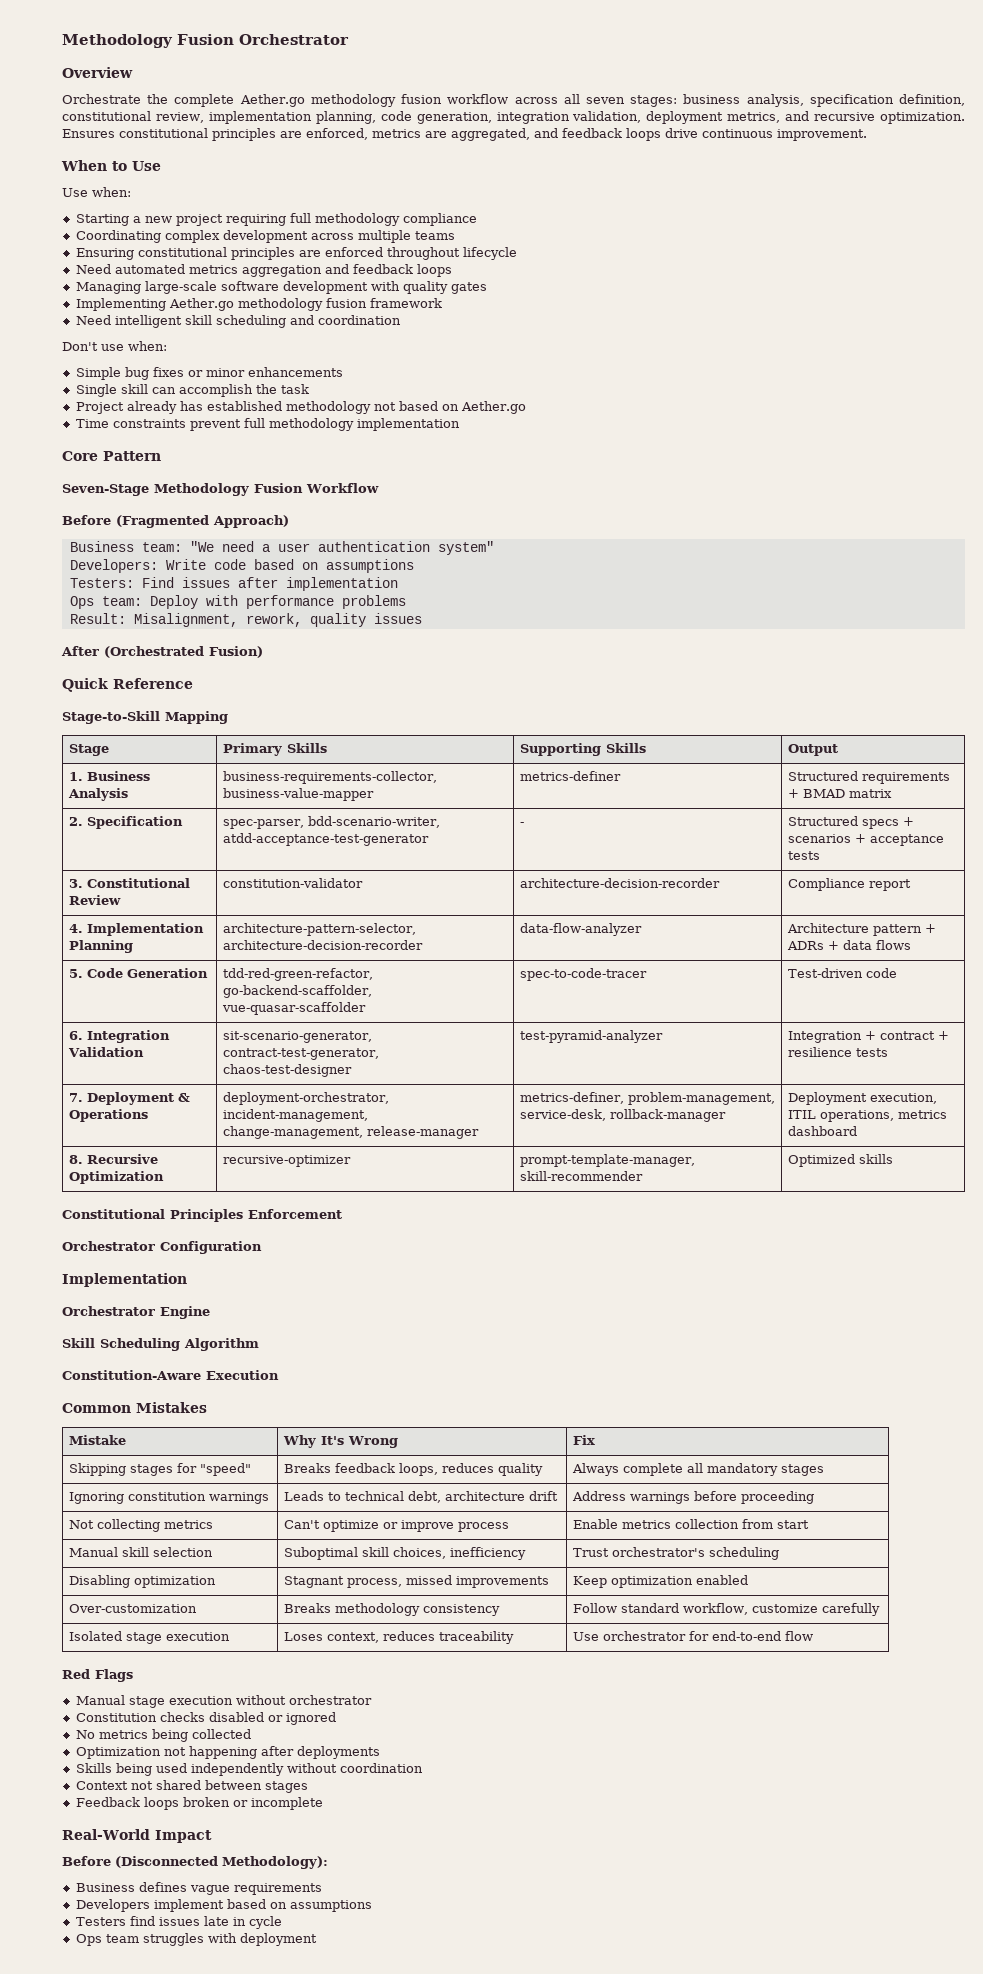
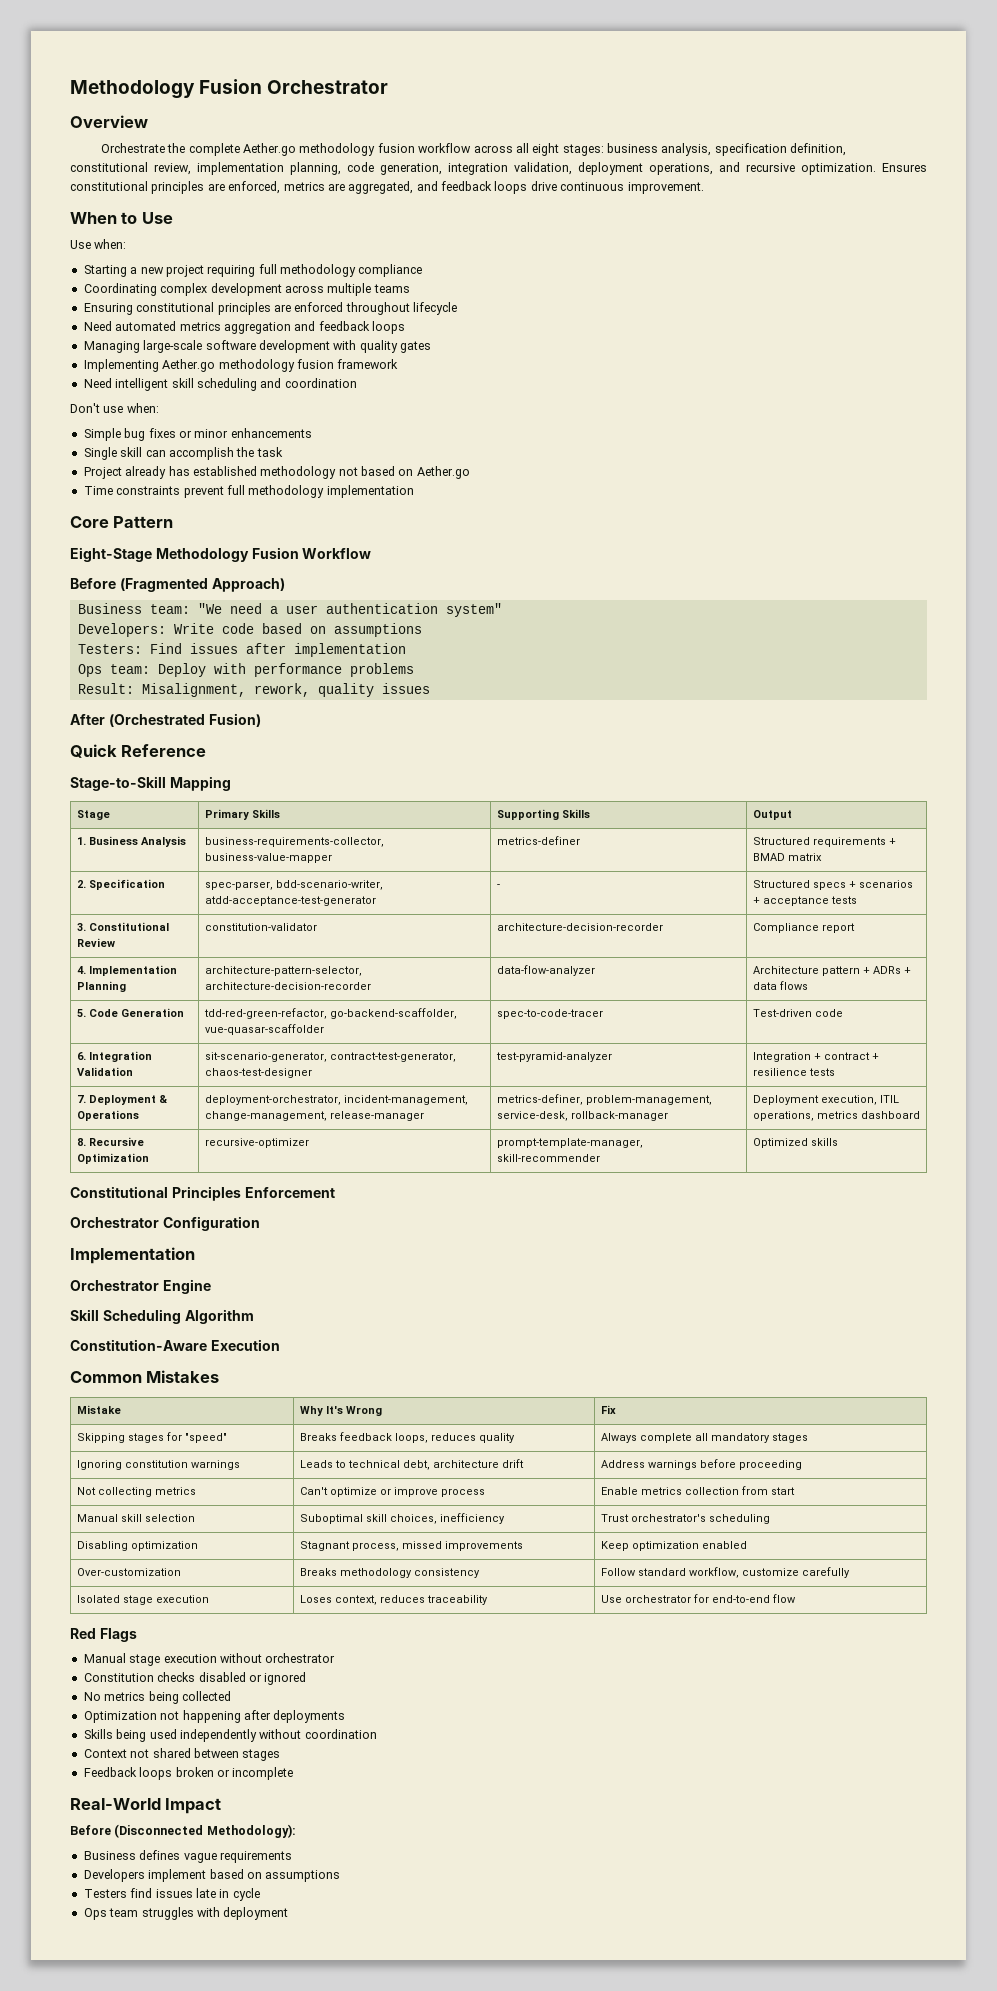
- Orchestrate the complete Aether.go methodology fusion workflow across all seven stages: business analysis, specification definition, constitutional review, implementation planning, code generation, integration validation, deployment metrics, and recursive optimization.
+ Orchestrate the complete Aether.go methodology fusion workflow across all eight stages: business analysis, specification definition, constitutional review, implementation planning, code generation, integration validation, deployment operations, and recursive optimization.
- Seven-Stage Methodology Fusion Workflow
+ Eight-Stage Methodology Fusion Workflow

